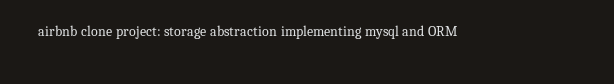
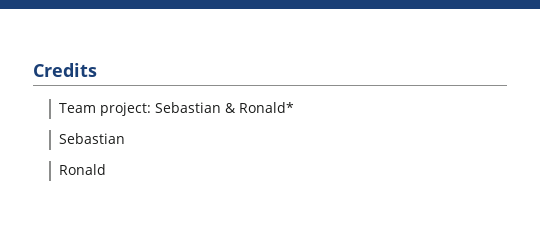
- airbnb clone project: storage abstraction implementing mysql and ORM
+ Credits
+ Team project: Sebastian & Ronald*
+ Sebastian
+ Ronald

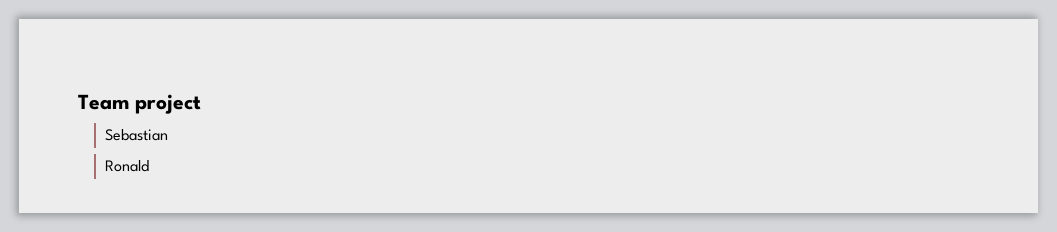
- Credits
- Team project: Sebastian & Ronald*
+ Team project

